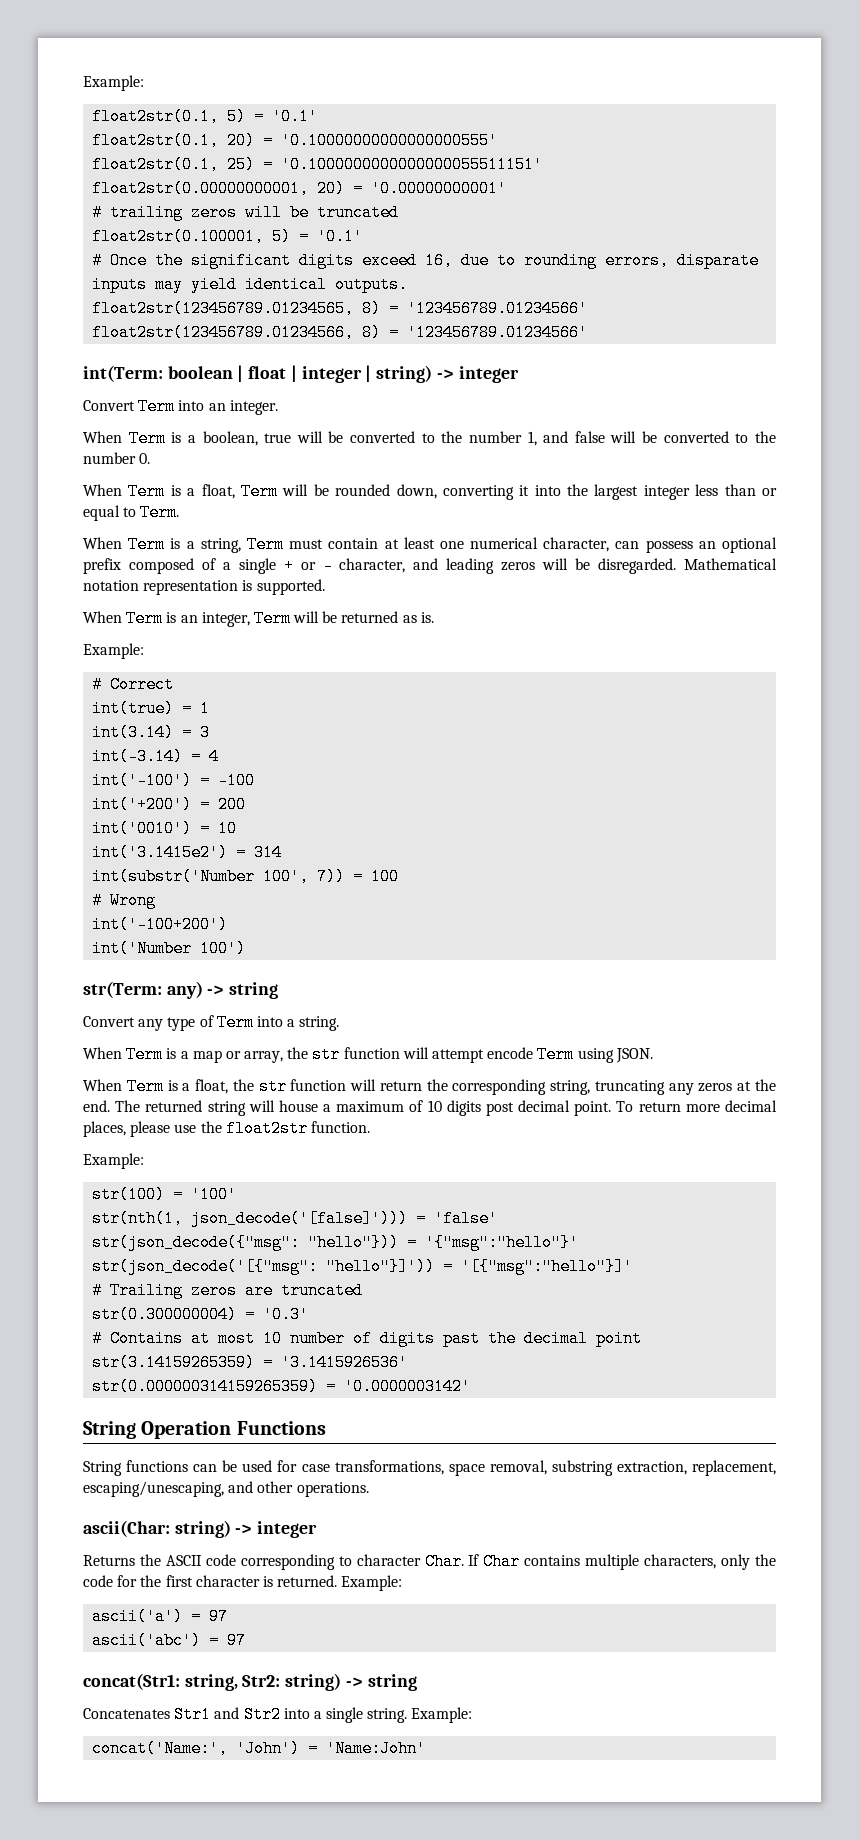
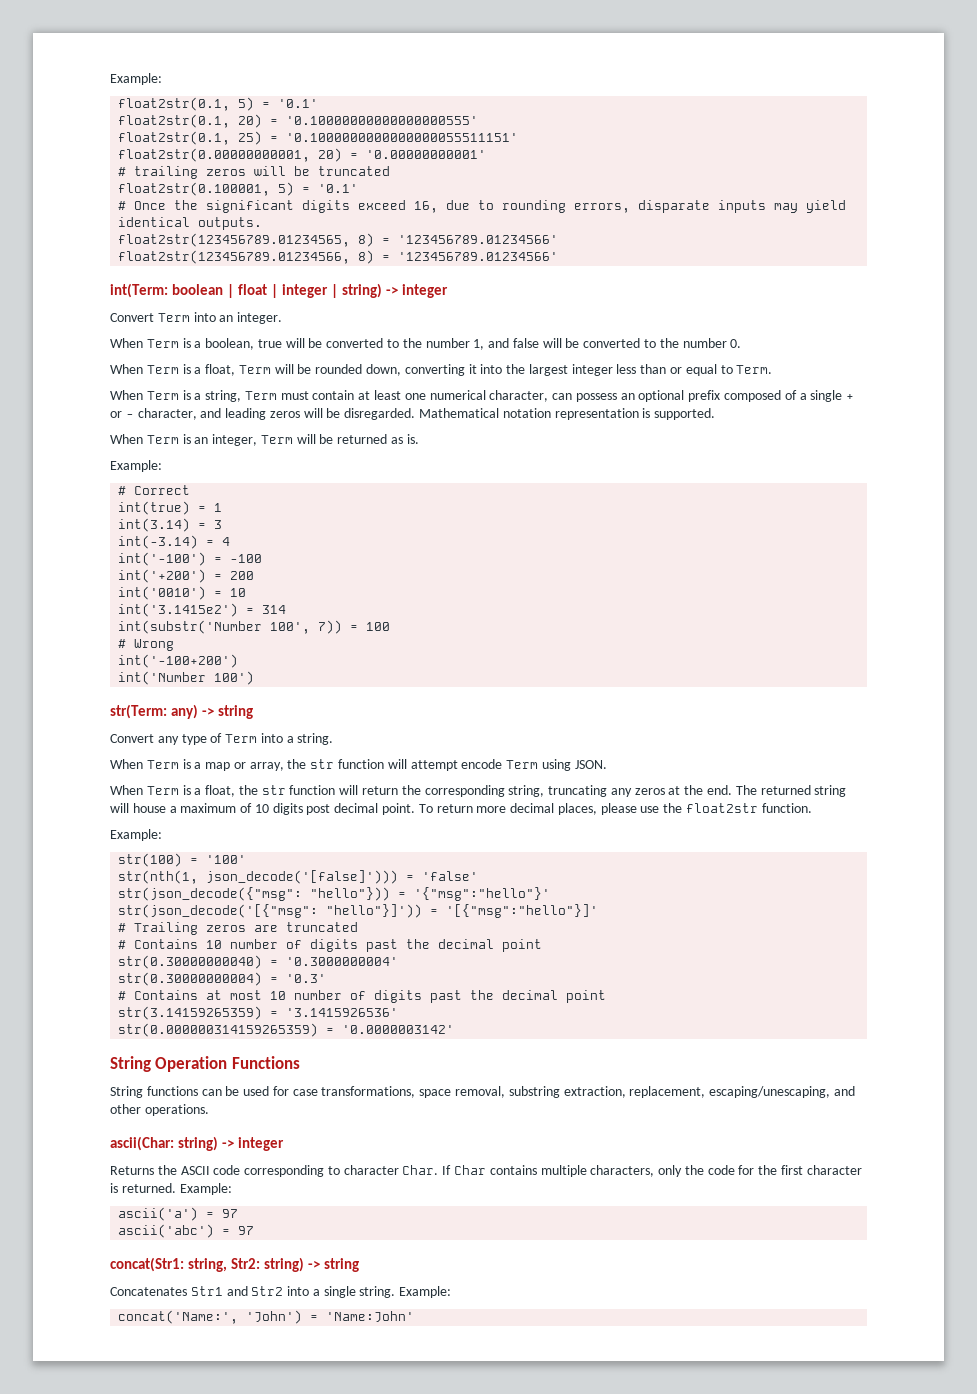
- str(0.300000004) = '0.3'
+ # Contains 10 number of digits past the decimal point
+ str(0.30000000040) = '0.3000000004'
+ str(0.30000000004) = '0.3'

